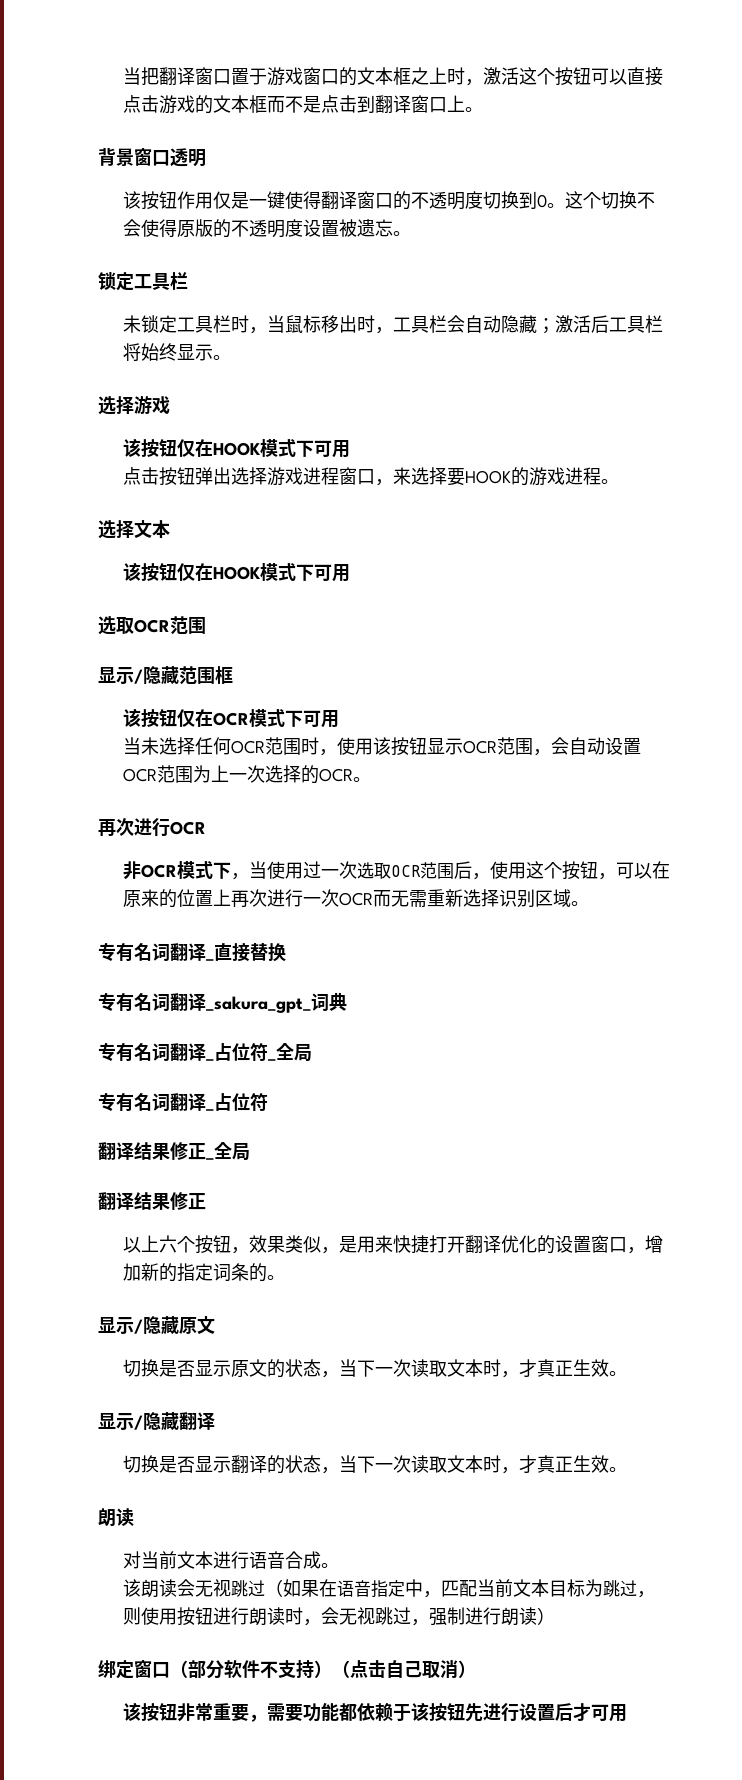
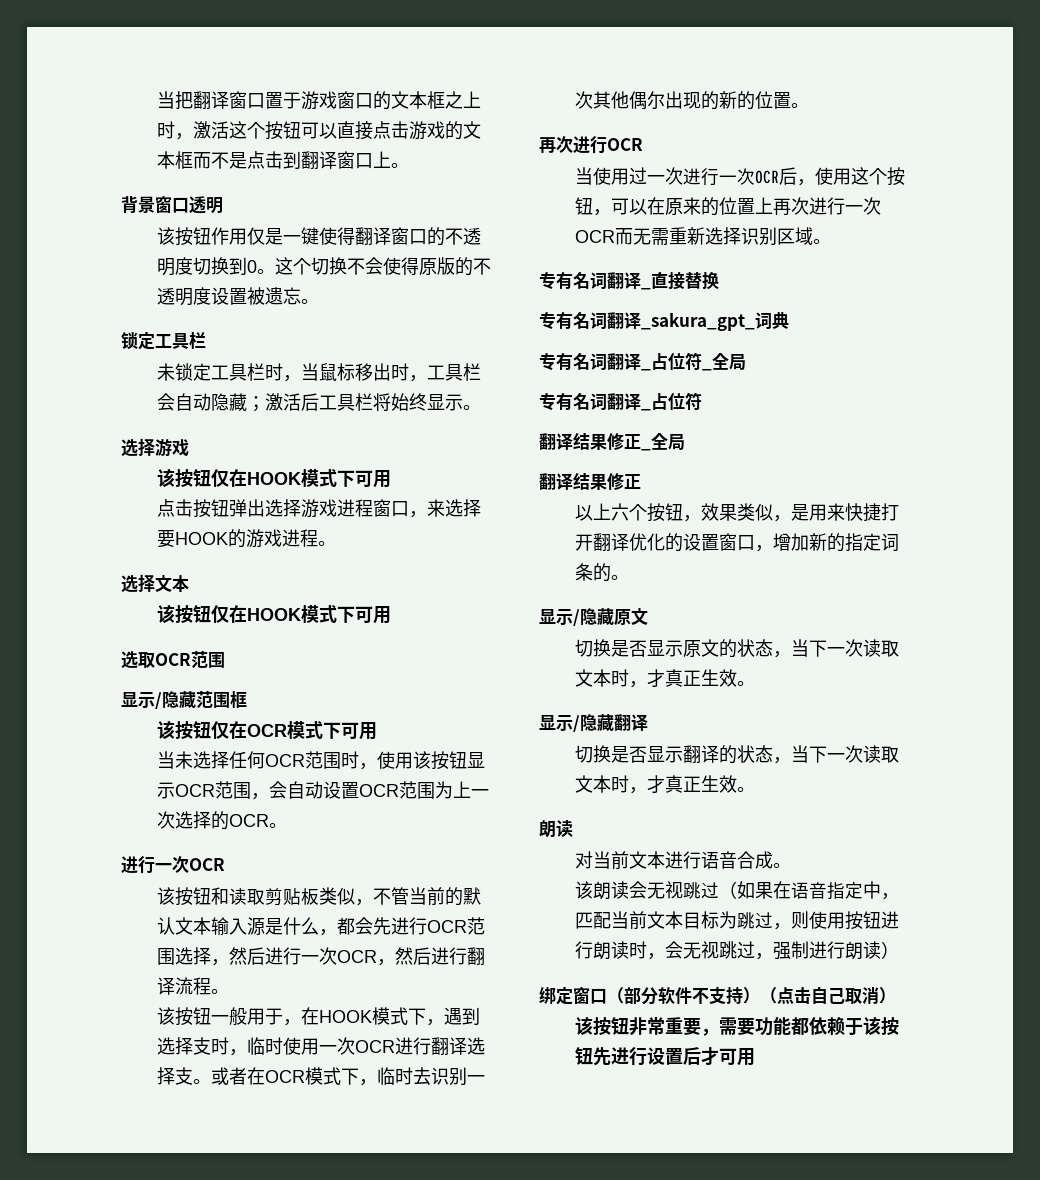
  当未选择任何OCR范围时，使用该按钮显示OCR范围，会自动设置OCR范围为上一次选择的OCR。
+ 进行一次OCR
+ 该按钮和读取剪贴板类似，不管当前的默认文本输入源是什么，都会先进行OCR范围选择，然后进行一次OCR，然后进行翻译流程。
+ 该按钮一般用于，在HOOK模式下，遇到选择支时，临时使用一次OCR进行翻译选择支。或者在OCR模式下，临时去识别一次其他偶尔出现的新的位置。
  再次进行OCR
- 非OCR模式下，当使用过一次选取OCR范围后，使用这个按钮，可以在原来的位置上再次进行一次OCR而无需重新选择识别区域。
+ 当使用过一次进行一次OCR后，使用这个按钮，可以在原来的位置上再次进行一次OCR而无需重新选择识别区域。

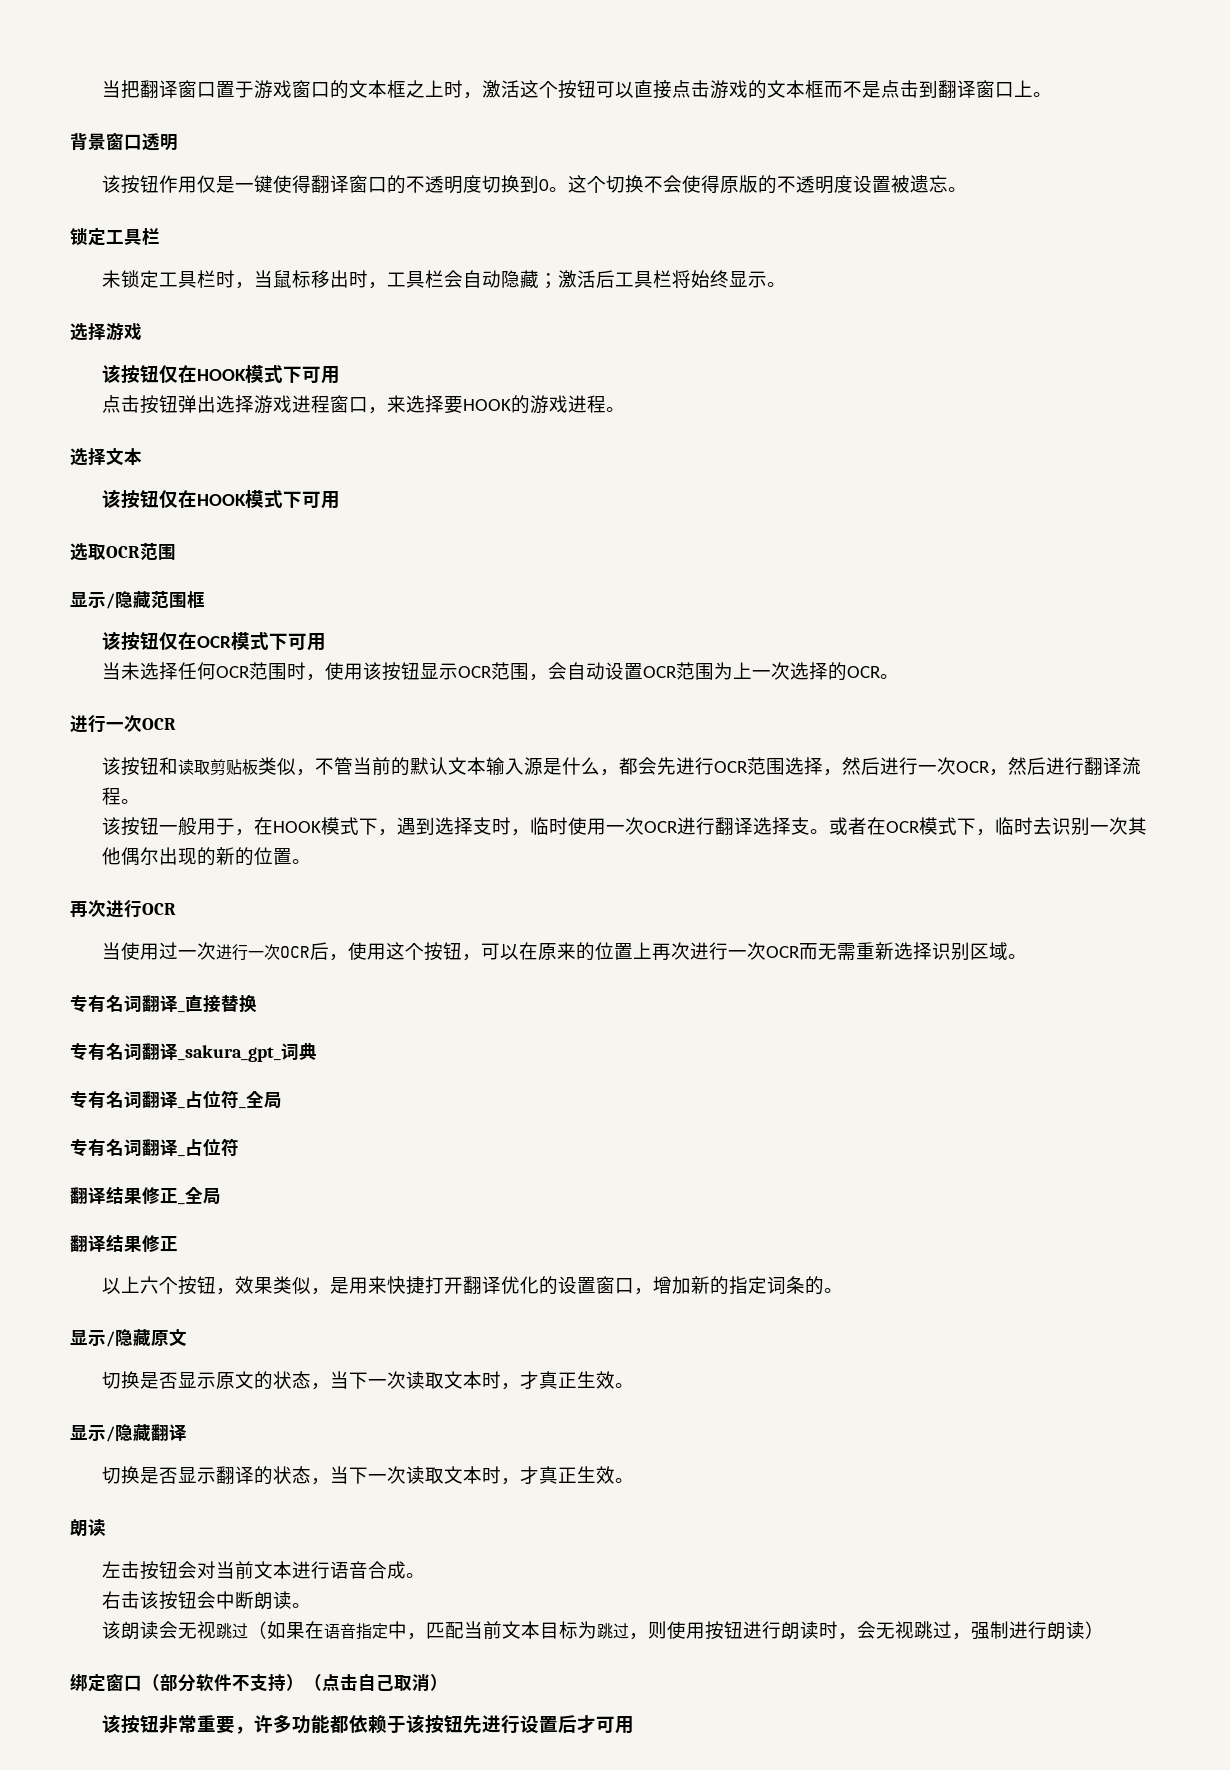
- 对当前文本进行语音合成。
+ 左击按钮会对当前文本进行语音合成。
+ 右击该按钮会中断朗读。
- 该按钮非常重要，需要功能都依赖于该按钮先进行设置后才可用
+ 该按钮非常重要，许多功能都依赖于该按钮先进行设置后才可用

